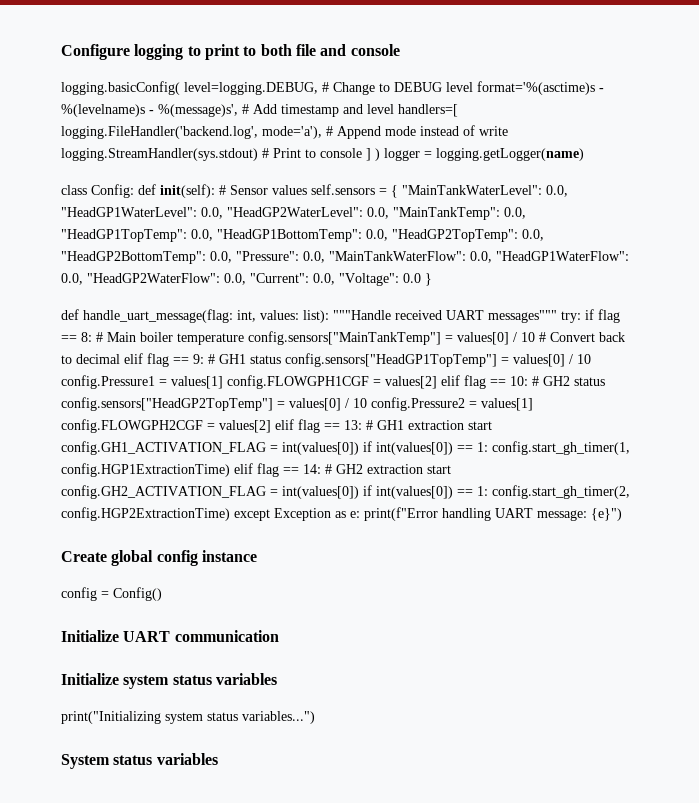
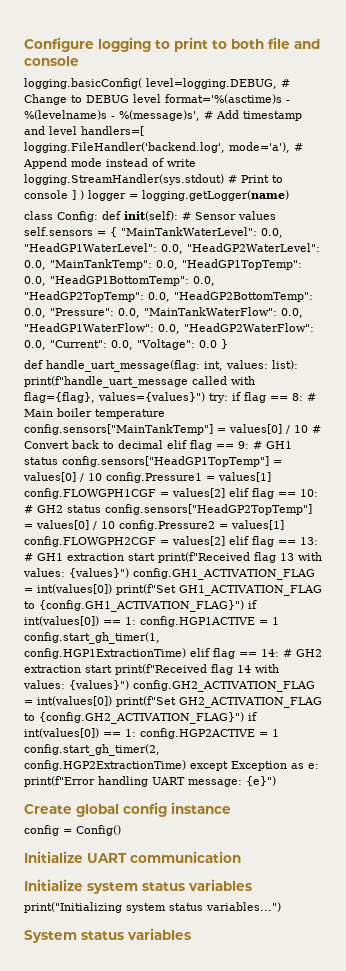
- """Handle received UART messages""" try:
+ print(f"handle_uart_message called with flag={flag}, values={values}") try:
- # GH1 extraction start config.GH1_ACTIVATION_FLAG = int(values[0]) if int(values[0]) == 1: config.start_gh_timer(1, config.HGP1ExtractionTime) elif flag == 14:
+ # GH1 extraction start print(f"Received flag 13 with values: {values}") config.GH1_ACTIVATION_FLAG = int(values[0]) print(f"Set GH1_ACTIVATION_FLAG to {config.GH1_ACTIVATION_FLAG}") if int(values[0]) == 1: config.HGP1ACTIVE = 1 config.start_gh_timer(1, config.HGP1ExtractionTime) elif flag == 14:
- # GH2 extraction start config.GH2_ACTIVATION_FLAG = int(values[0]) if int(values[0]) == 1: config.start_gh_timer(2, config.HGP2ExtractionTime) except Exception as e:
+ # GH2 extraction start print(f"Received flag 14 with values: {values}") config.GH2_ACTIVATION_FLAG = int(values[0]) print(f"Set GH2_ACTIVATION_FLAG to {config.GH2_ACTIVATION_FLAG}") if int(values[0]) == 1: config.HGP2ACTIVE = 1 config.start_gh_timer(2, config.HGP2ExtractionTime) except Exception as e:

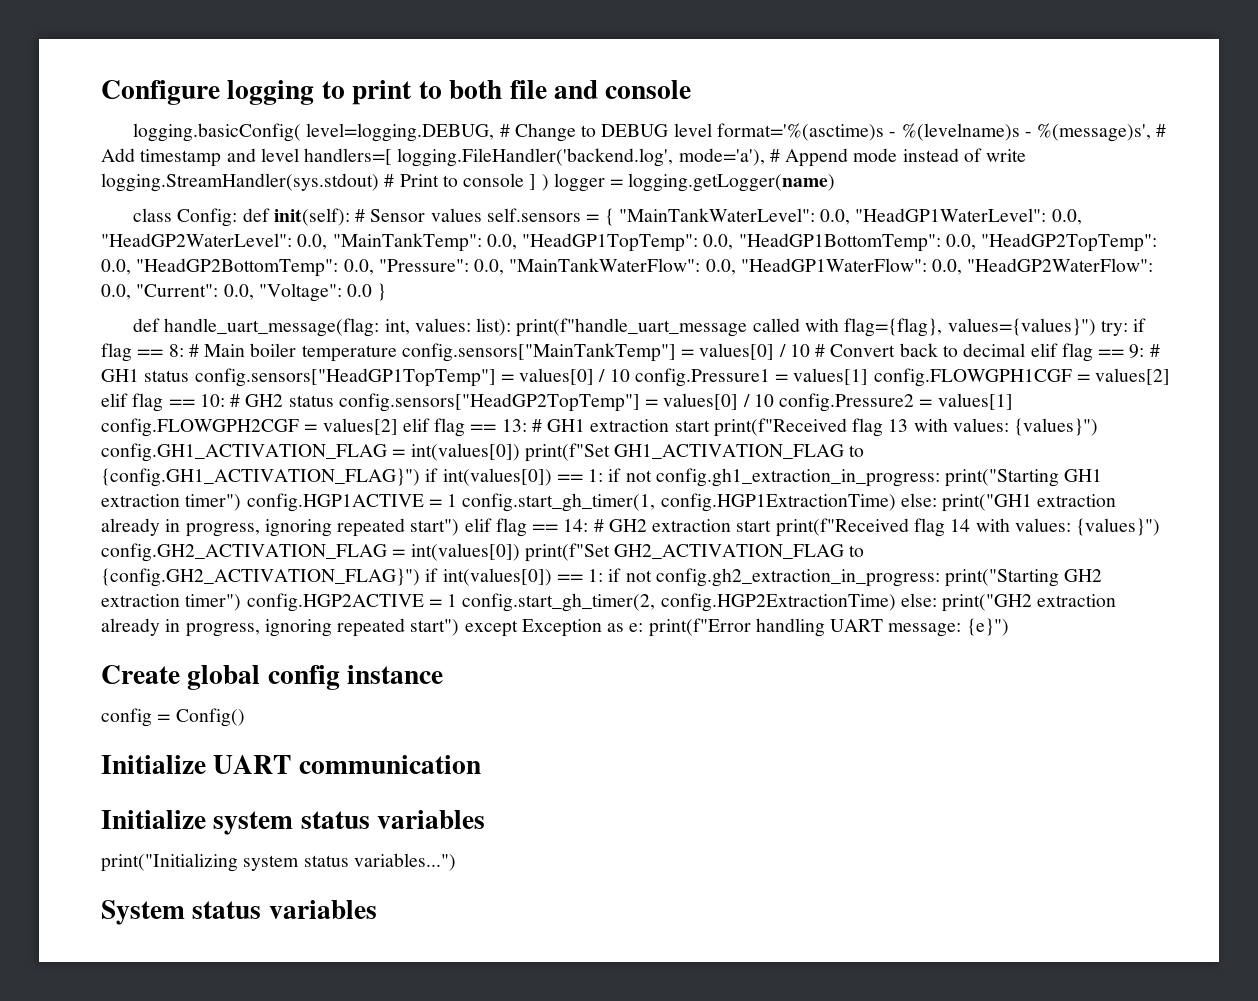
- config.HGP1ACTIVE = 1 config.start_gh_timer(1, config.HGP1ExtractionTime) elif flag == 14:
+ if not config.gh1_extraction_in_progress: print("Starting GH1 extraction timer") config.HGP1ACTIVE = 1 config.start_gh_timer(1, config.HGP1ExtractionTime) else: print("GH1 extraction already in progress, ignoring repeated start") elif flag == 14:
- config.HGP2ACTIVE = 1 config.start_gh_timer(2, config.HGP2ExtractionTime) except Exception as e:
+ if not config.gh2_extraction_in_progress: print("Starting GH2 extraction timer") config.HGP2ACTIVE = 1 config.start_gh_timer(2, config.HGP2ExtractionTime) else: print("GH2 extraction already in progress, ignoring repeated start") except Exception as e:

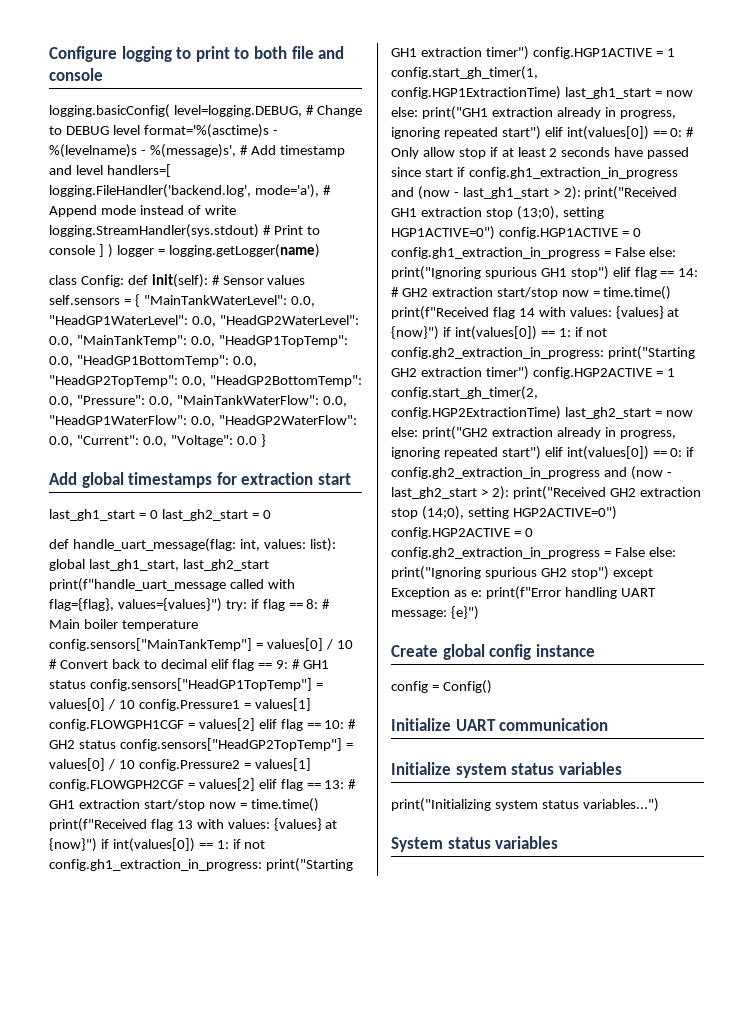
+ Add global timestamps for extraction start
+ last_gh1_start = 0 last_gh2_start = 0
- print(f"handle_uart_message called with flag={flag}, values={values}") try:
+ global last_gh1_start, last_gh2_start print(f"handle_uart_message called with flag={flag}, values={values}") try:
- # GH1 extraction start print(f"Received flag 13 with values: {values}") config.GH1_ACTIVATION_FLAG = int(values[0]) print(f"Set GH1_ACTIVATION_FLAG to {config.GH1_ACTIVATION_FLAG}") if int(values[0]) == 1:
+ # GH1 extraction start/stop now = time.time() print(f"Received flag 13 with values: {values} at {now}") if int(values[0]) == 1:
- print("Starting GH1 extraction timer") config.HGP1ACTIVE = 1 config.start_gh_timer(1, config.HGP1ExtractionTime) else:
+ print("Starting GH1 extraction timer") config.HGP1ACTIVE = 1 config.start_gh_timer(1, config.HGP1ExtractionTime) last_gh1_start = now else:
- print("GH1 extraction already in progress, ignoring repeated start") elif flag == 14:
+ print("GH1 extraction already in progress, ignoring repeated start") elif int(values[0]) == 0: # Only allow stop if at least 2 seconds have passed since start if config.gh1_extraction_in_progress and (now - last_gh1_start > 2): print("Received GH1 extraction stop (13;0), setting HGP1ACTIVE=0") config.HGP1ACTIVE = 0 config.gh1_extraction_in_progress = False else: print("Ignoring spurious GH1 stop") elif flag == 14:
- # GH2 extraction start print(f"Received flag 14 with values: {values}") config.GH2_ACTIVATION_FLAG = int(values[0]) print(f"Set GH2_ACTIVATION_FLAG to {config.GH2_ACTIVATION_FLAG}") if int(values[0]) == 1:
+ # GH2 extraction start/stop now = time.time() print(f"Received flag 14 with values: {values} at {now}") if int(values[0]) == 1:
- print("Starting GH2 extraction timer") config.HGP2ACTIVE = 1 config.start_gh_timer(2, config.HGP2ExtractionTime) else:
+ print("Starting GH2 extraction timer") config.HGP2ACTIVE = 1 config.start_gh_timer(2, config.HGP2ExtractionTime) last_gh2_start = now else:
- print("GH2 extraction already in progress, ignoring repeated start") except Exception as e:
+ print("GH2 extraction already in progress, ignoring repeated start") elif int(values[0]) == 0: if config.gh2_extraction_in_progress and (now - last_gh2_start > 2): print("Received GH2 extraction stop (14;0), setting HGP2ACTIVE=0") config.HGP2ACTIVE = 0 config.gh2_extraction_in_progress = False else: print("Ignoring spurious GH2 stop") except Exception as e:

